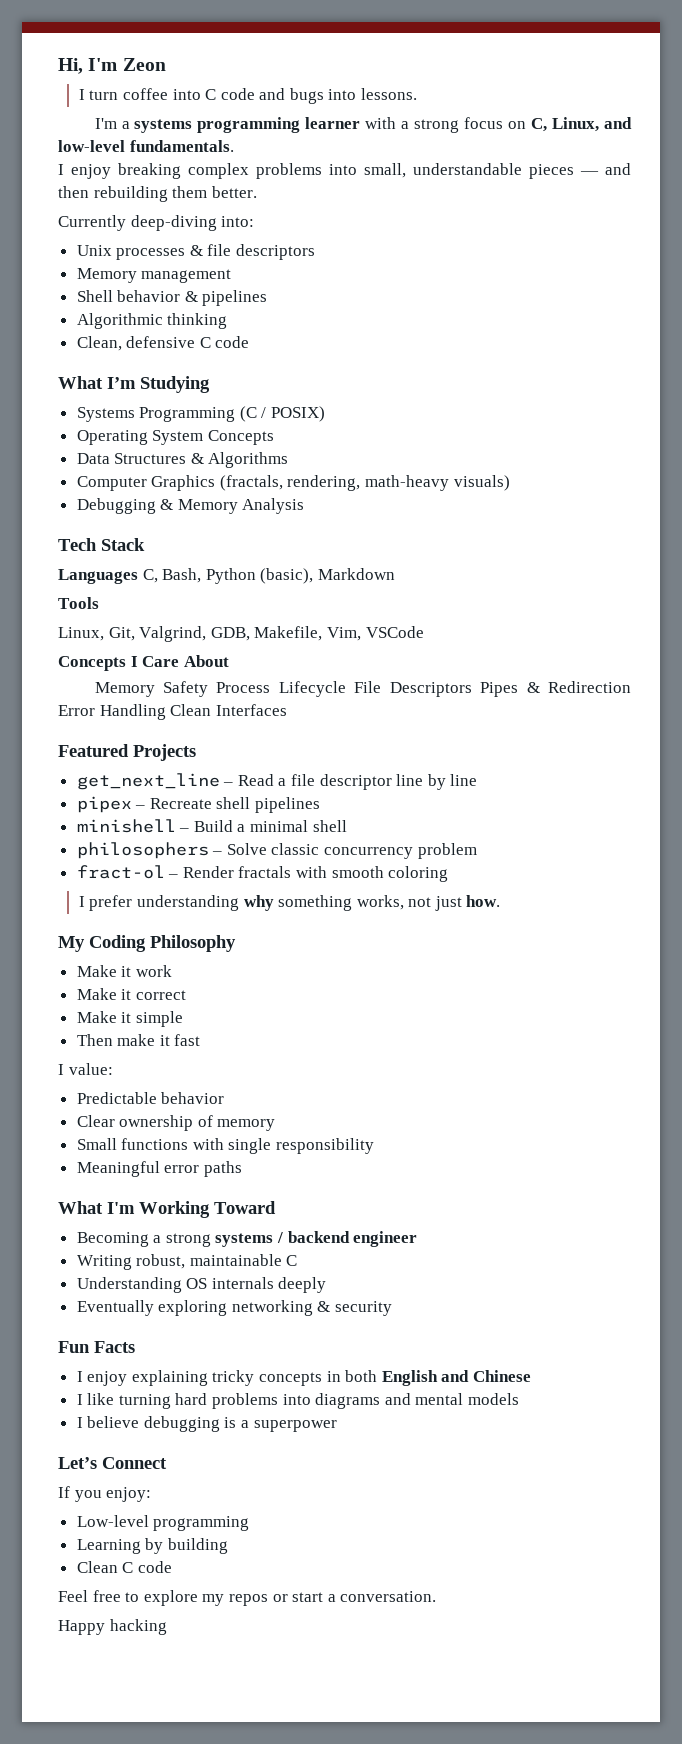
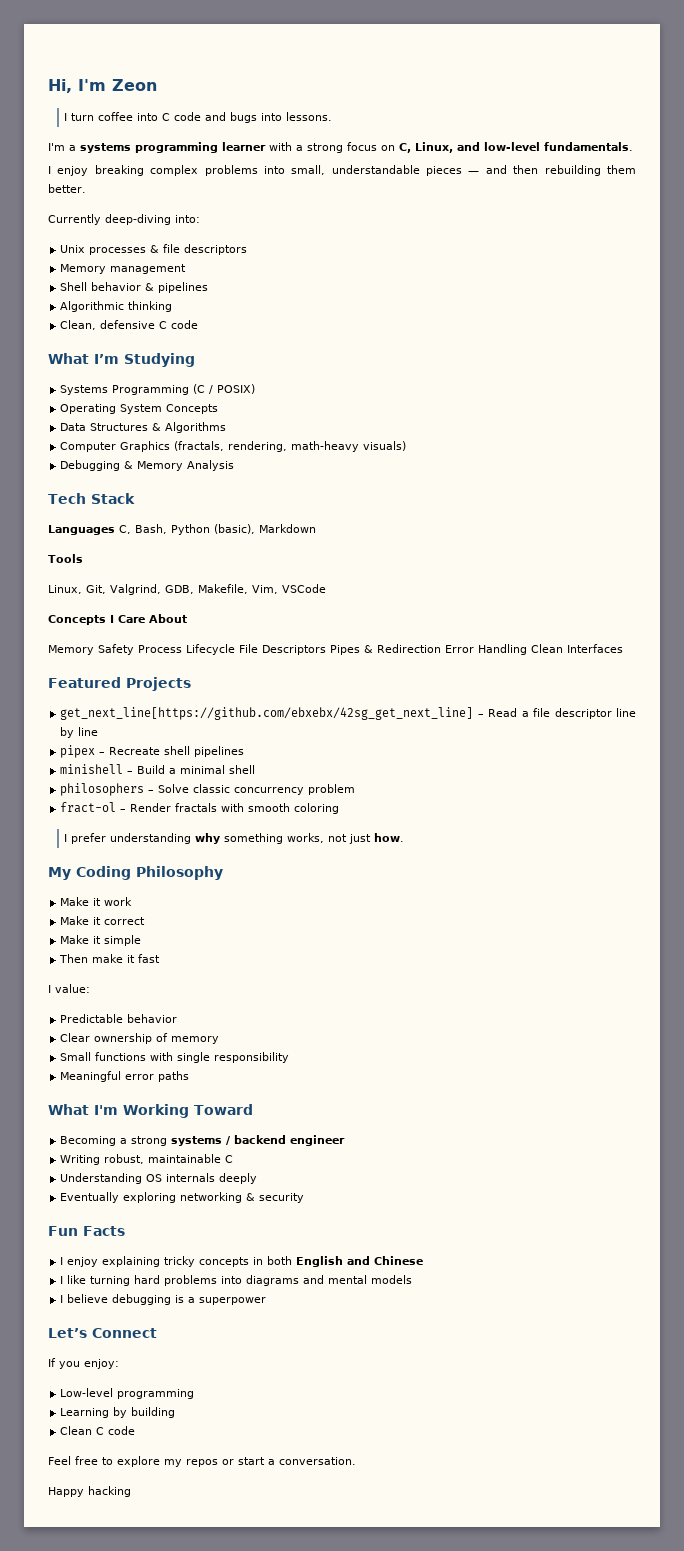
- get_next_line – Read a file descriptor line by line
+ get_next_line[https://github.com/ebxebx/42sg_get_next_line] – Read a file descriptor line by line

